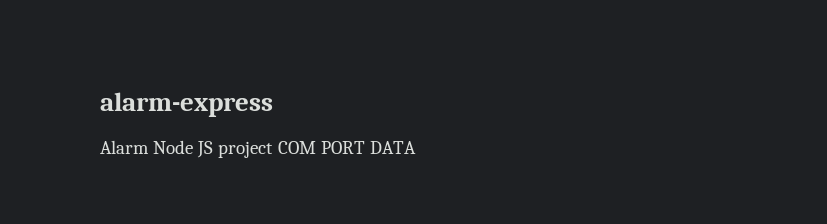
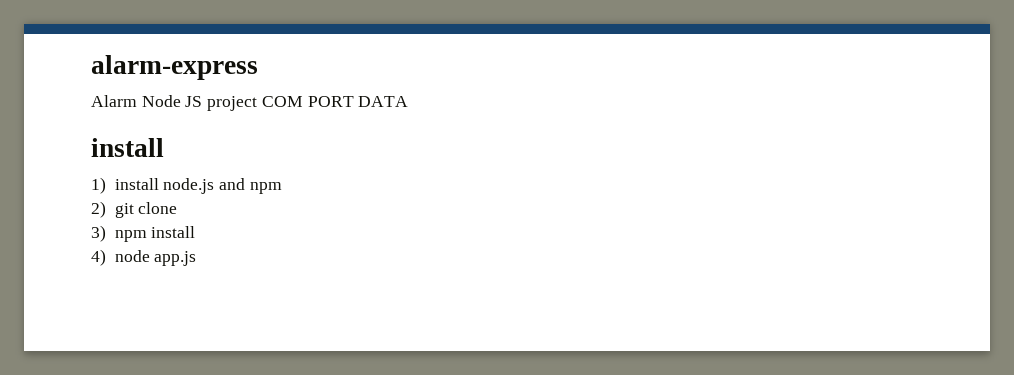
  Alarm Node JS project COM PORT DATA
+ install
+ 1) install node.js and npm
+ 2) git clone
+ 3) npm install
+ 4) node app.js

